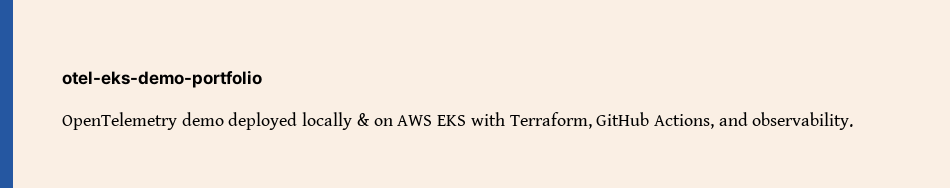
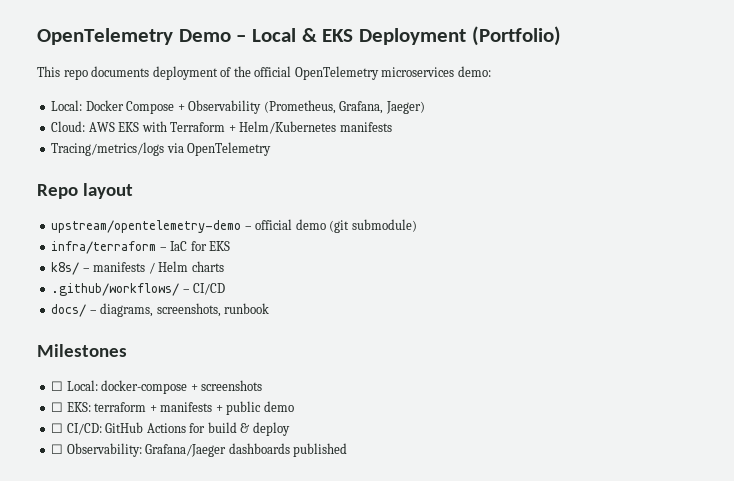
- otel-eks-demo-portfolio
- OpenTelemetry demo deployed locally & on AWS EKS with Terraform, GitHub Actions, and observability.
+ OpenTelemetry Demo – Local & EKS Deployment (Portfolio)
+ This repo documents deployment of the official OpenTelemetry microservices demo:
+ Local: Docker Compose + Observability (Prometheus, Grafana, Jaeger)
+ Cloud: AWS EKS with Terraform + Helm/Kubernetes manifests
+ Tracing/metrics/logs via OpenTelemetry
+ Repo layout
+ upstream/opentelemetry-demo – official demo (git submodule)
+ infra/terraform – IaC for EKS
+ k8s/ – manifests / Helm charts
+ .github/workflows/ – CI/CD
+ docs/ – diagrams, screenshots, runbook
+ Milestones
+ ☐ Local: docker-compose + screenshots
+ ☐ EKS: terraform + manifests + public demo
+ ☐ CI/CD: GitHub Actions for build & deploy
+ ☐ Observability: Grafana/Jaeger dashboards published

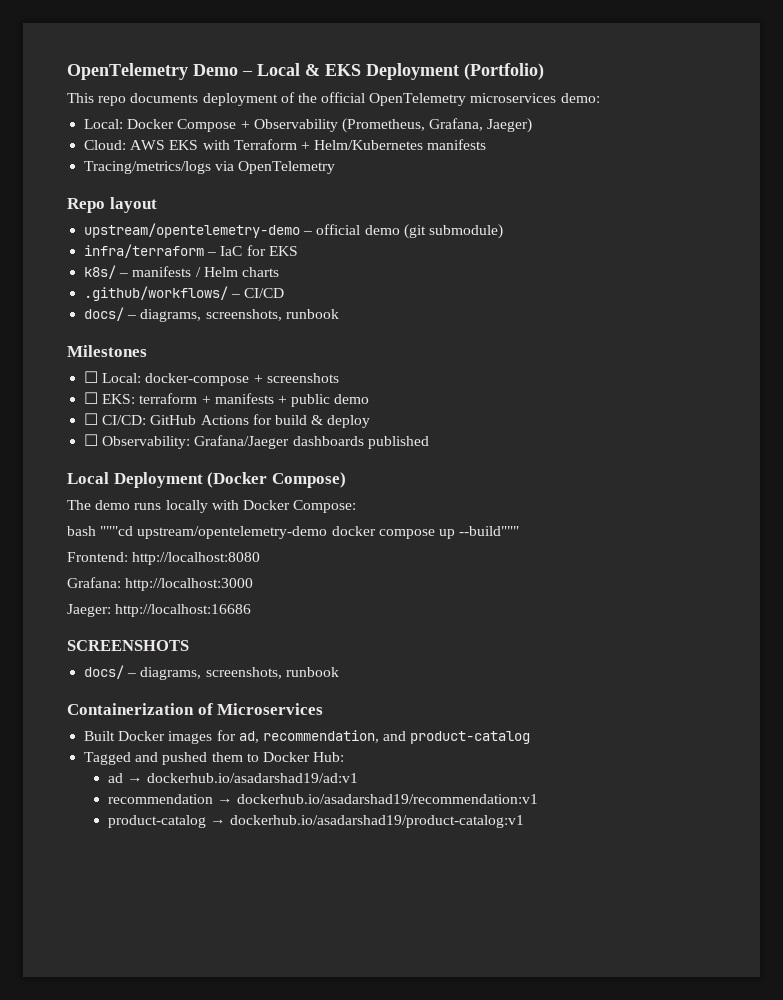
+ Local Deployment (Docker Compose)
+ The demo runs locally with Docker Compose:
+ bash """cd upstream/opentelemetry-demo docker compose up --build"""
+ Frontend: http://localhost:8080
+ Grafana: http://localhost:3000
+ Jaeger: http://localhost:16686
+ SCREENSHOTS
+ docs/ – diagrams, screenshots, runbook
+ Containerization of Microservices
+ Built Docker images for ad, recommendation, and product-catalog
+ Tagged and pushed them to Docker Hub:
+ ad → dockerhub.io/asadarshad19/ad:v1
+ recommendation → dockerhub.io/asadarshad19/recommendation:v1
+ product-catalog → dockerhub.io/asadarshad19/product-catalog:v1

